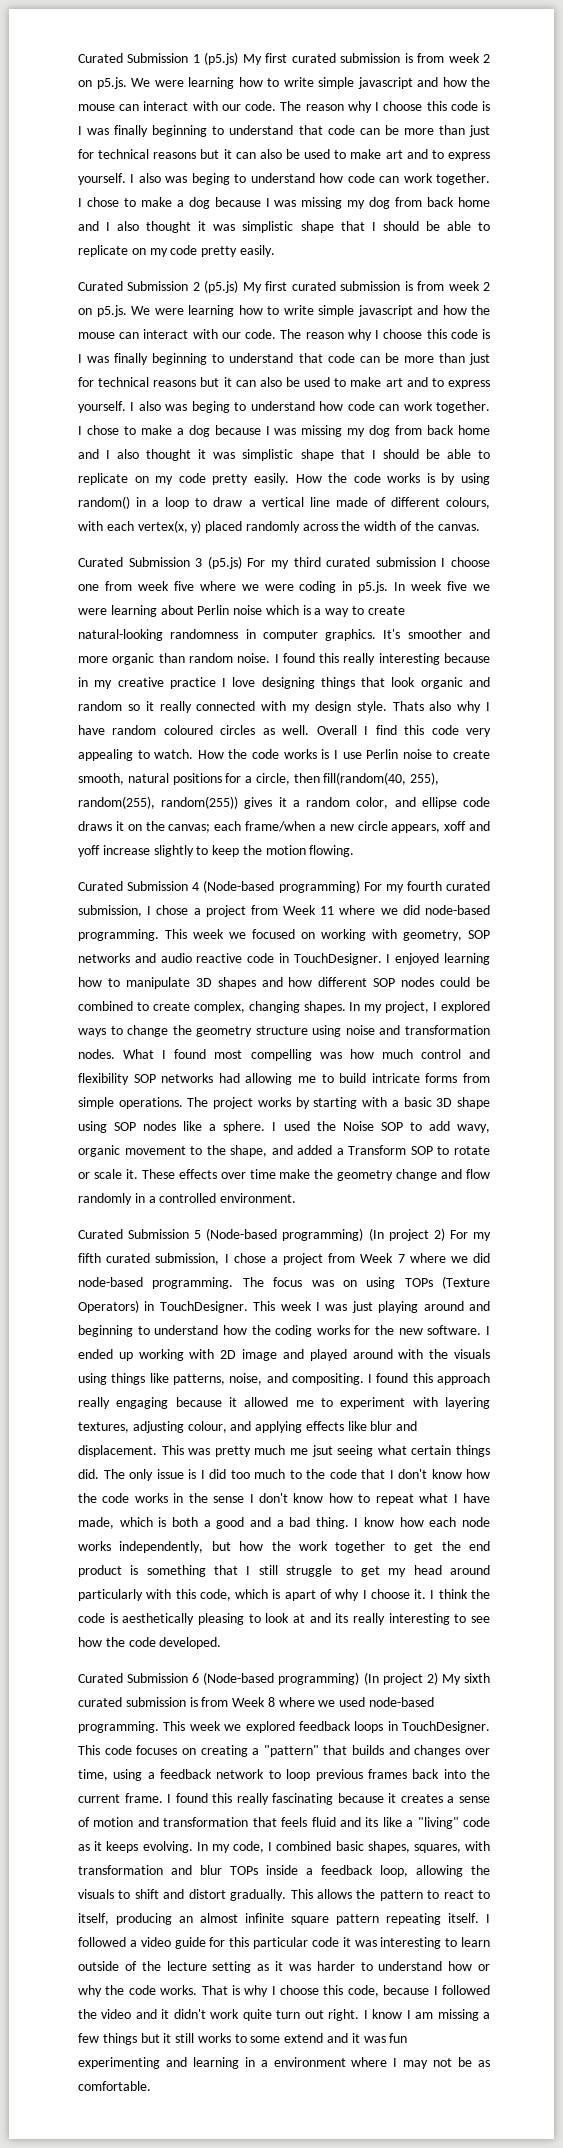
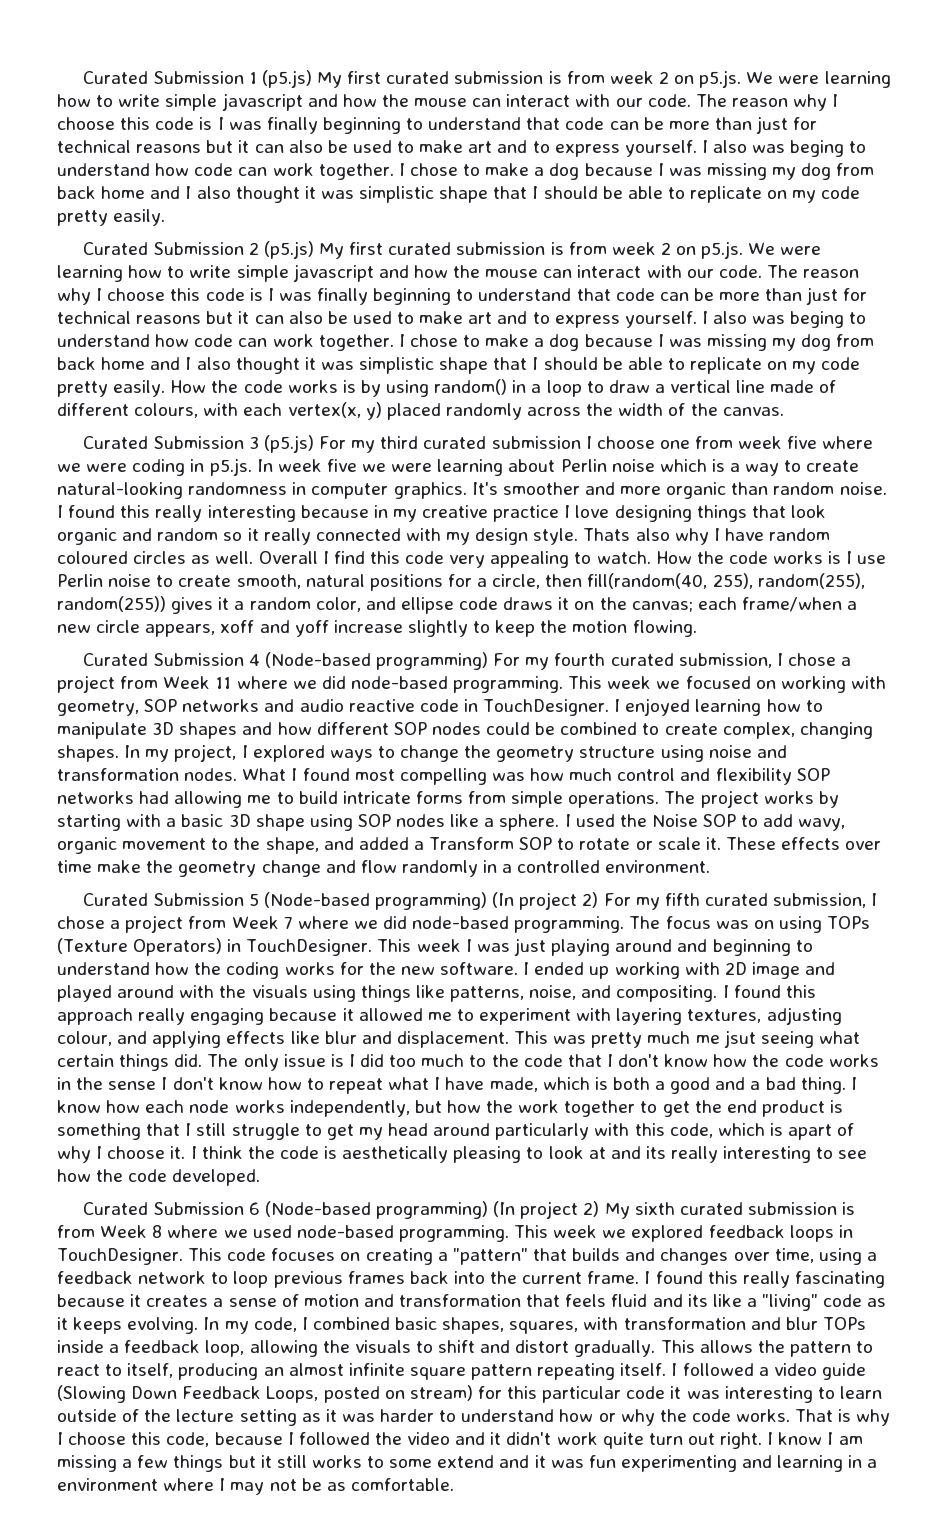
- I followed a video guide for this particular code it was interesting to learn outside of the lecture setting as it was harder to understand how or why the code works.
+ I followed a video guide (Slowing Down Feedback Loops, posted on stream) for this particular code it was interesting to learn outside of the lecture setting as it was harder to understand how or why the code works.

